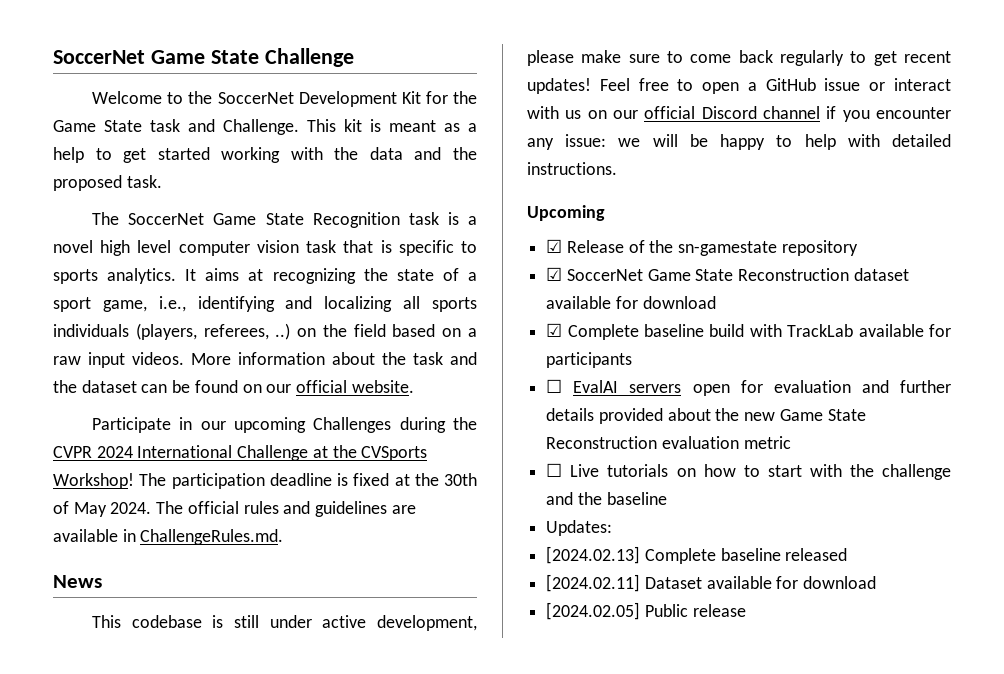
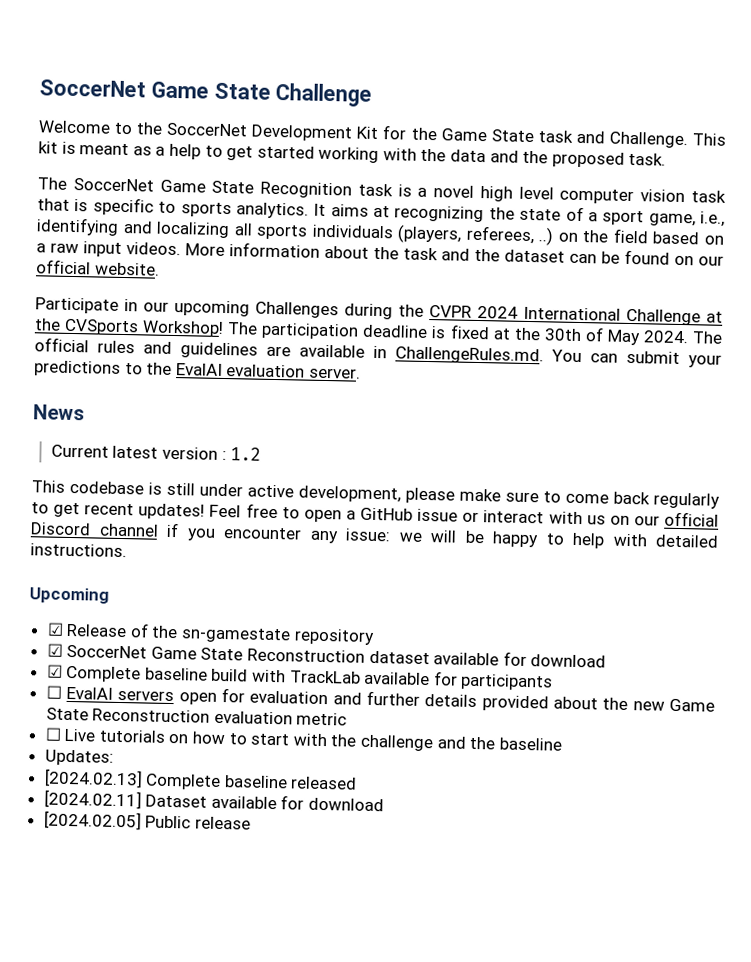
- The official rules and guidelines are available in ChallengeRules.md.
+ The official rules and guidelines are available in ChallengeRules.md. You can submit your predictions to the EvalAI evaluation server.
  News
+ Current latest version : 1.2

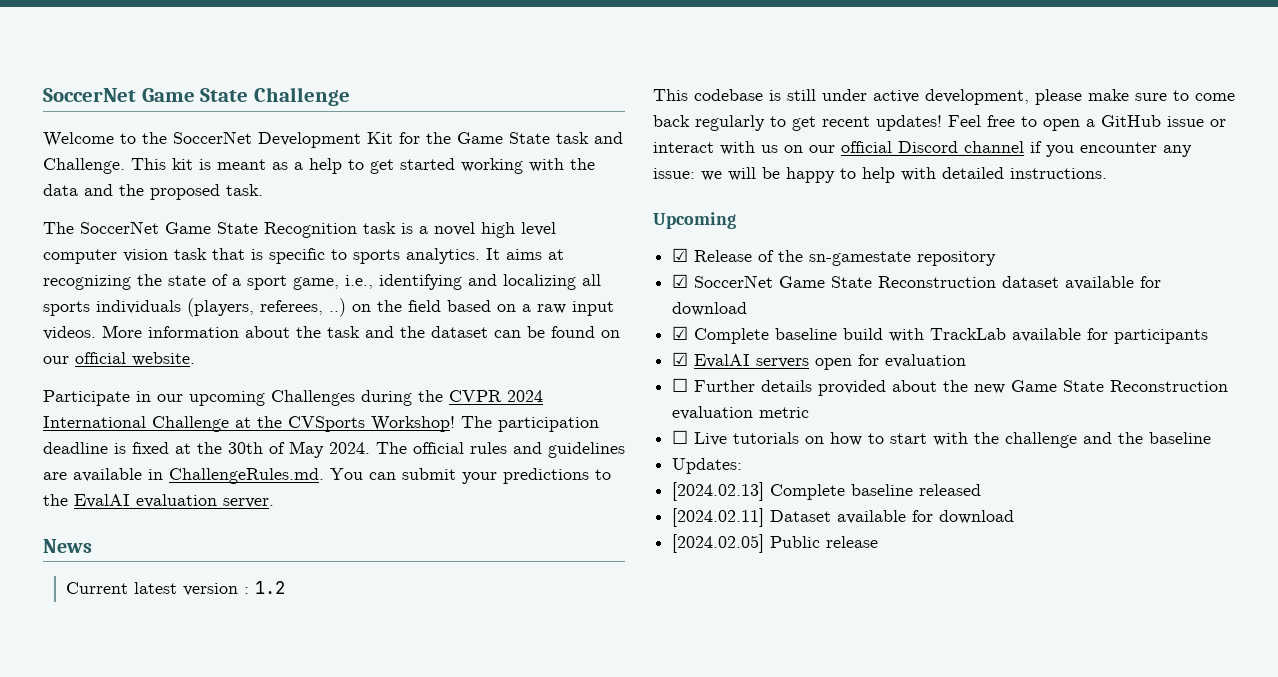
- ☐ EvalAI servers open for evaluation and further details provided about the new Game State Reconstruction evaluation metric
+ ☑ EvalAI servers open for evaluation
+ ☐ Further details provided about the new Game State Reconstruction evaluation metric

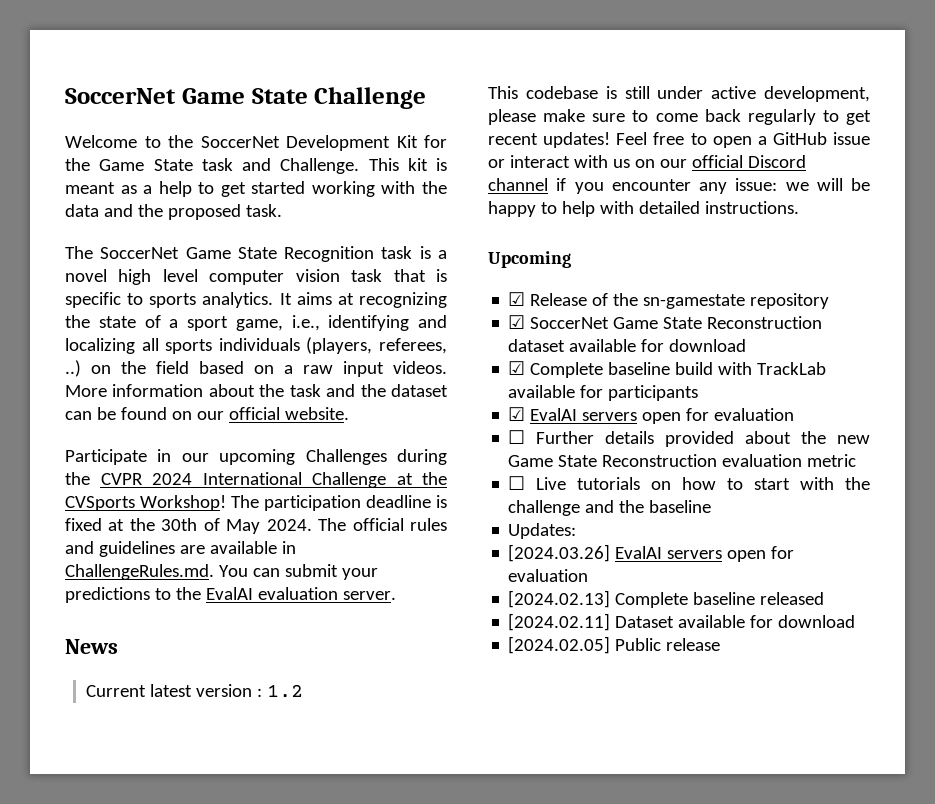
+ [2024.03.26] EvalAI servers open for evaluation

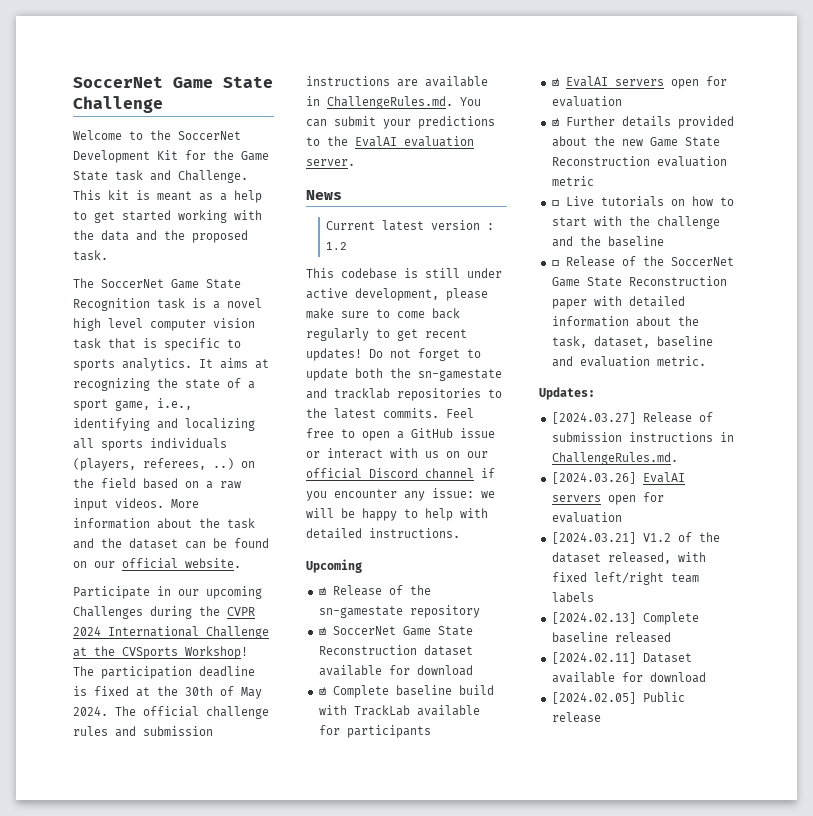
- The official rules and guidelines are available in ChallengeRules.md. You can submit your predictions to the EvalAI evaluation server.
+ The official challenge rules and submission instructions are available in ChallengeRules.md. You can submit your predictions to the EvalAI evaluation server.
+ Do not forget to update both the sn-gamestate and tracklab repositories to the latest commits.
- ☐ Further details provided about the new Game State Reconstruction evaluation metric
+ ☑ Further details provided about the new Game State Reconstruction evaluation metric
+ ☐ Release of the SoccerNet Game State Reconstruction paper with detailed information about the task, dataset, baseline and evaluation metric.
  Updates:
+ [2024.03.27] Release of submission instructions in ChallengeRules.md.
+ [2024.03.21] V1.2 of the dataset released, with fixed left/right team labels

